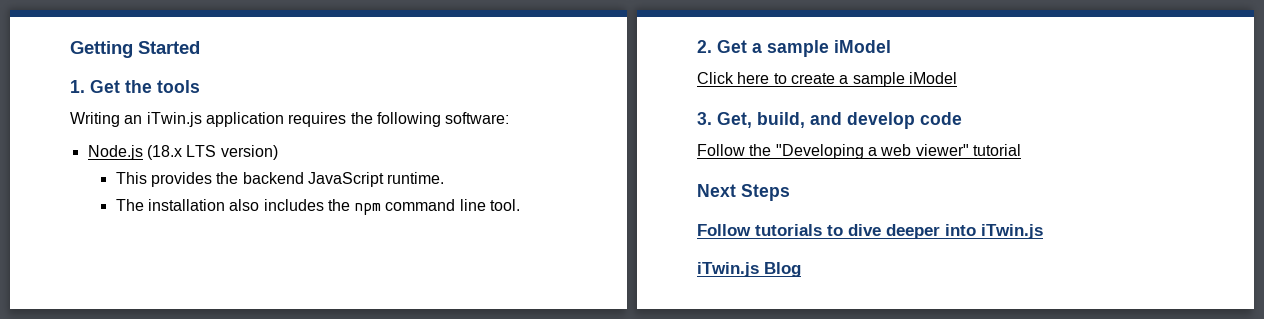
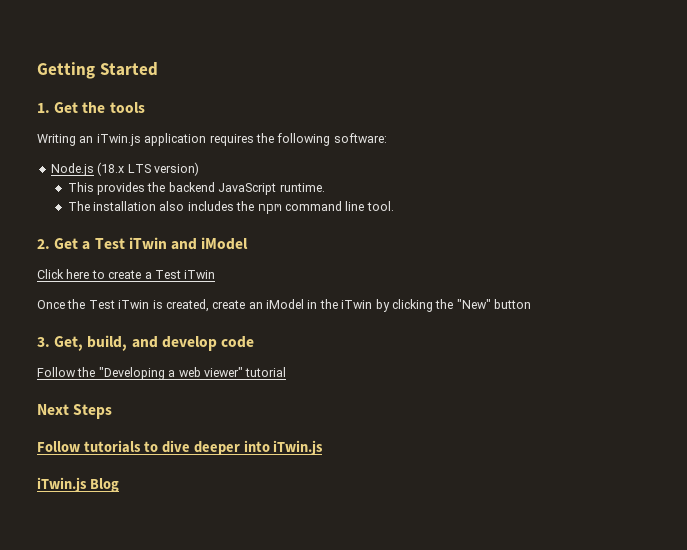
- 2. Get a sample iModel
+ 2. Get a Test iTwin and iModel
- Click here to create a sample iModel
+ Click here to create a Test iTwin
+ Once the Test iTwin is created, create an iModel in the iTwin by clicking the "New" button

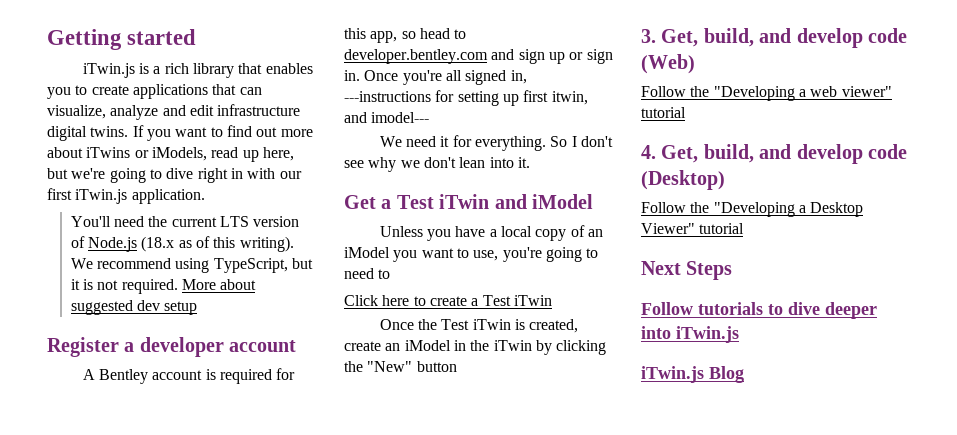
- Getting Started
- 1. Get the tools
- Writing an iTwin.js application requires the following software:
- Node.js (18.x LTS version)
- This provides the backend JavaScript runtime.
- The installation also includes the npm command line tool.
- 2. Get a Test iTwin and iModel
+ Getting started
+ iTwin.js is a rich library that enables you to create applications that can visualize, analyze and edit infrastructure digital twins. If you want to find out more about iTwins or iModels, read up here, but we're going to dive right in with our first iTwin.js application.
+ You'll need the current LTS version of Node.js (18.x as of this writing). We recommend using TypeScript, but it is not required. More about suggested dev setup
+ Register a developer account
+ A Bentley account is required for this app, so head to developer.bentley.com and sign up or sign in. Once you're all signed in, ---instructions for setting up first itwin, and imodel---
+ We need it for everything. So I don't see why we don't lean into it.
+ Get a Test iTwin and iModel
+ Unless you have a local copy of an iModel you want to use, you're going to need to
- 3. Get, build, and develop code
+ 3. Get, build, and develop code (Web)
+ 4. Get, build, and develop code (Desktop)
+ Follow the "Developing a Desktop Viewer" tutorial

